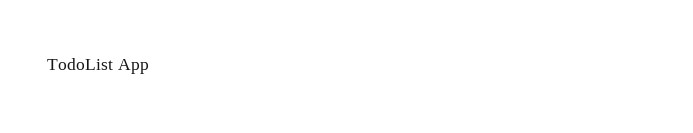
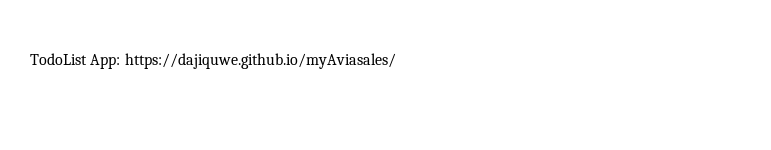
- TodoList App
+ TodoList App: https://dajiquwe.github.io/myAviasales/

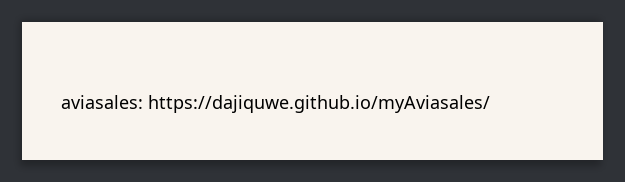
- TodoList App: https://dajiquwe.github.io/myAviasales/
+ aviasales: https://dajiquwe.github.io/myAviasales/

